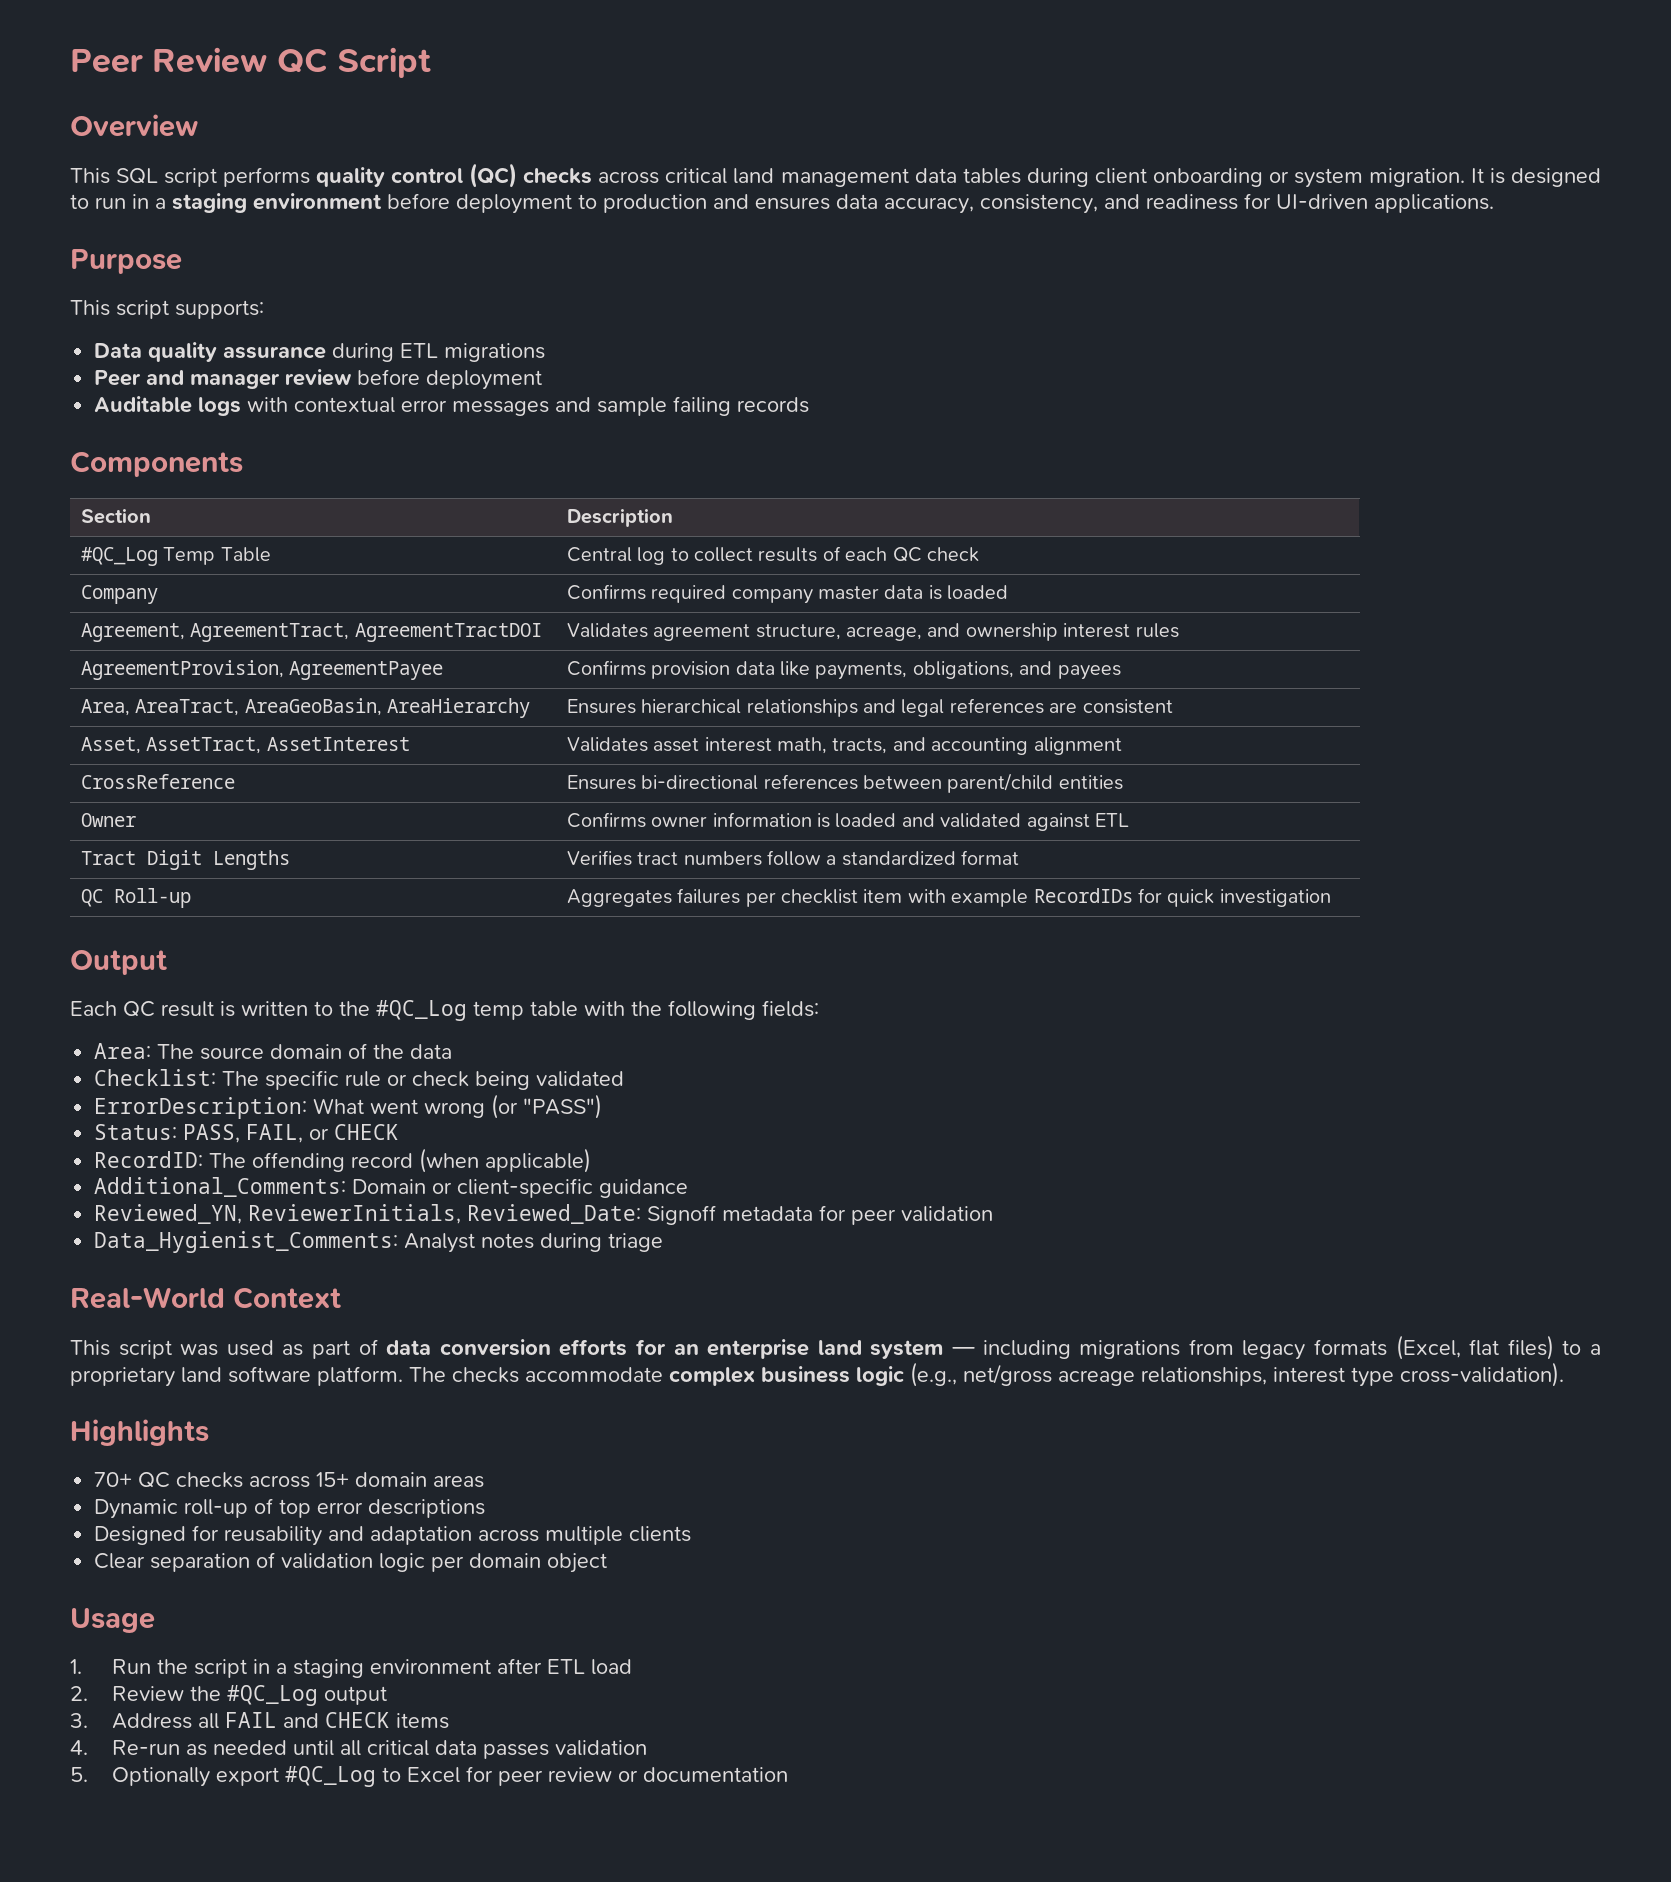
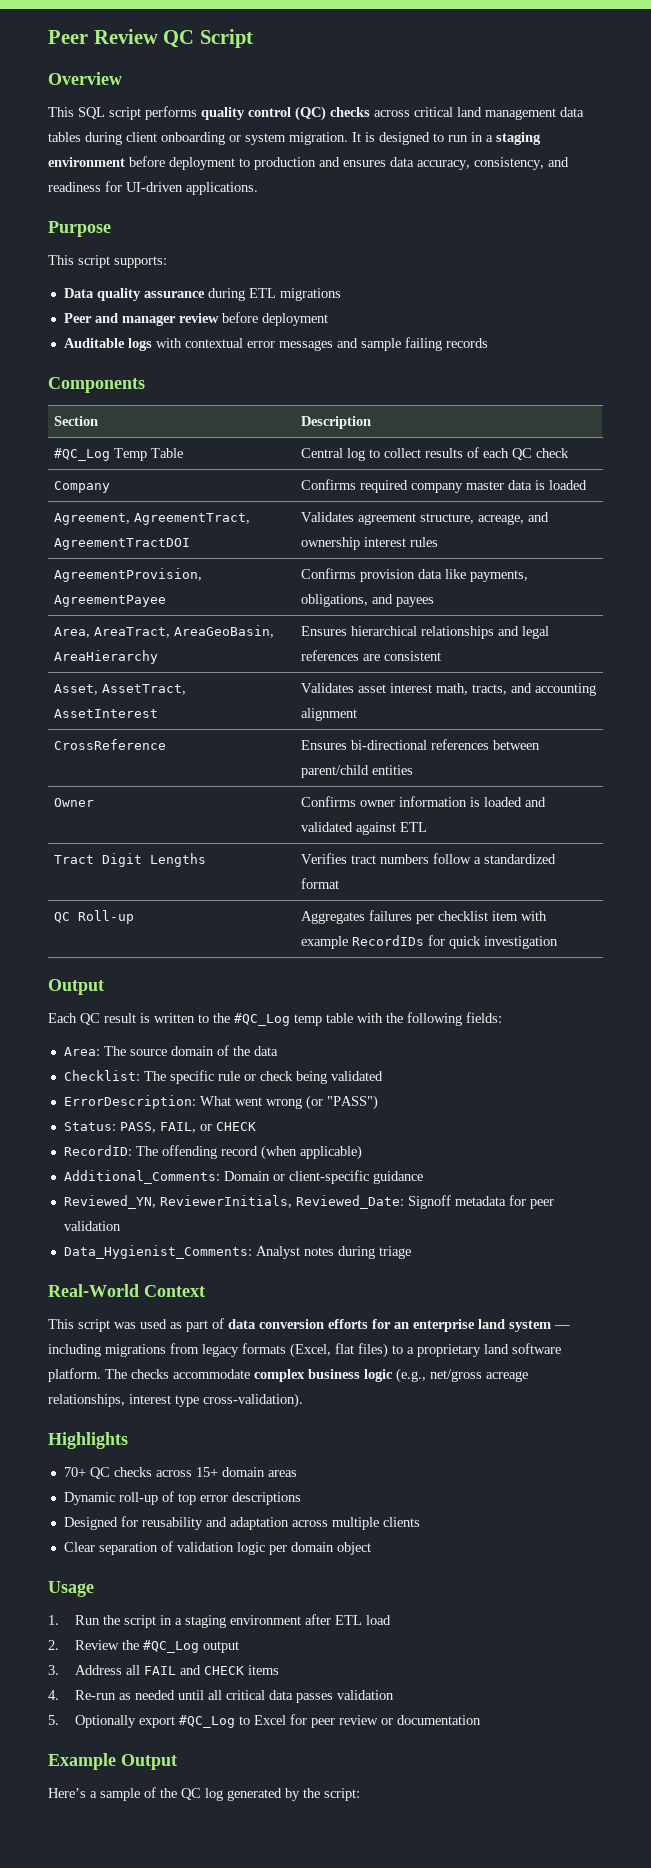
+ Example Output
+ Here’s a sample of the QC log generated by the script:

